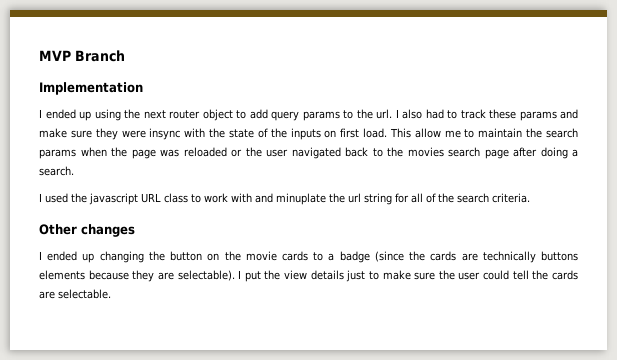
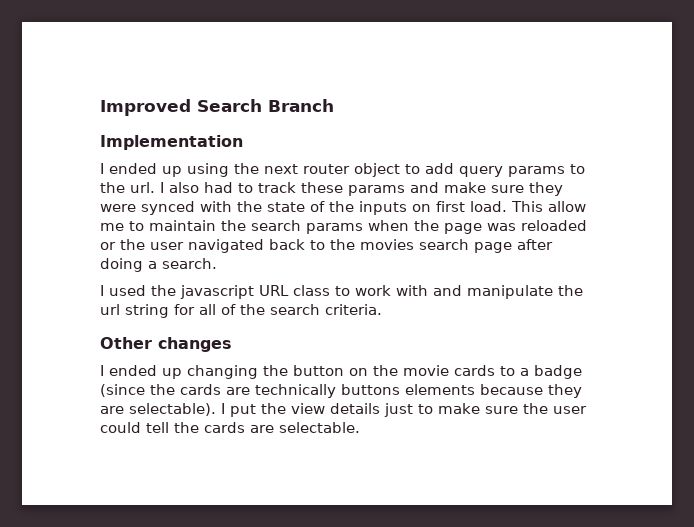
- MVP Branch
+ Improved Search Branch
- I also had to track these params and make sure they were insync with the state of the inputs on first load.
+ I also had to track these params and make sure they were synced with the state of the inputs on first load.
- I used the javascript URL class to work with and minuplate the url string for all of the search criteria.
+ I used the javascript URL class to work with and manipulate the url string for all of the search criteria.

